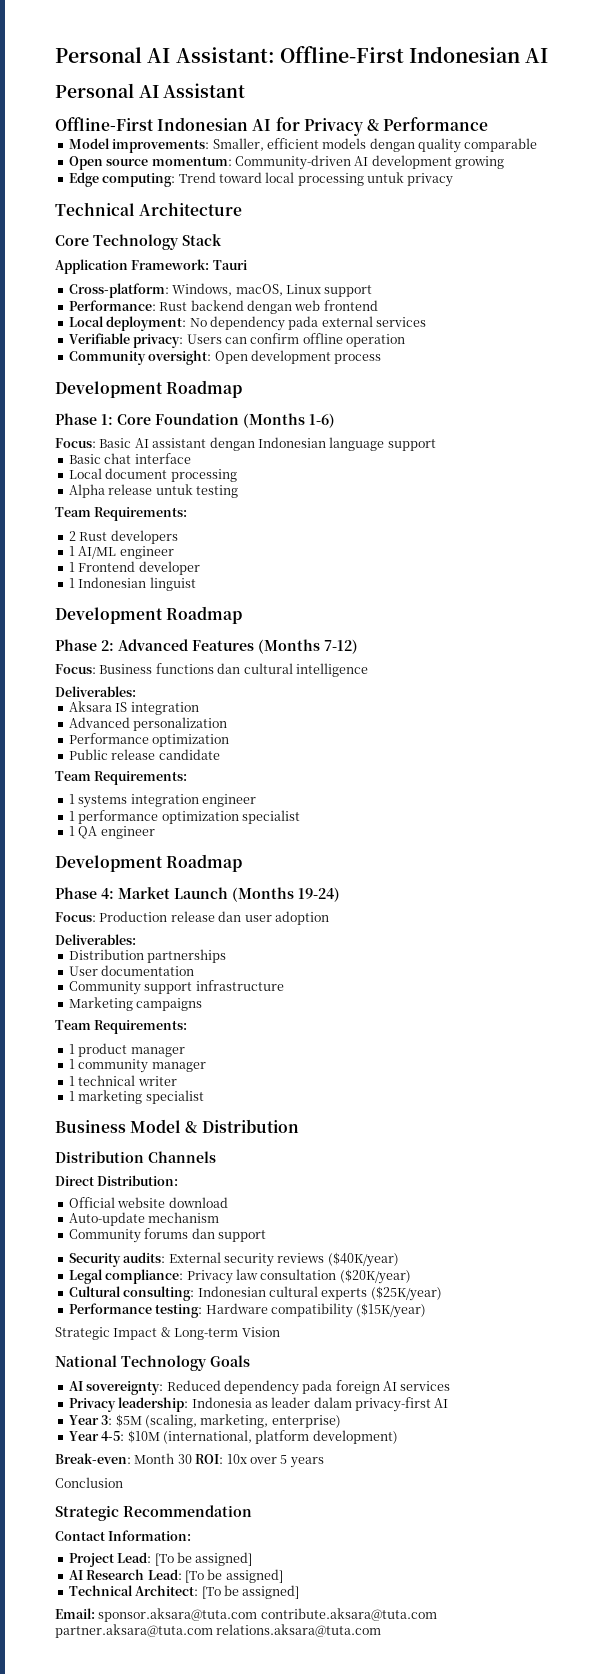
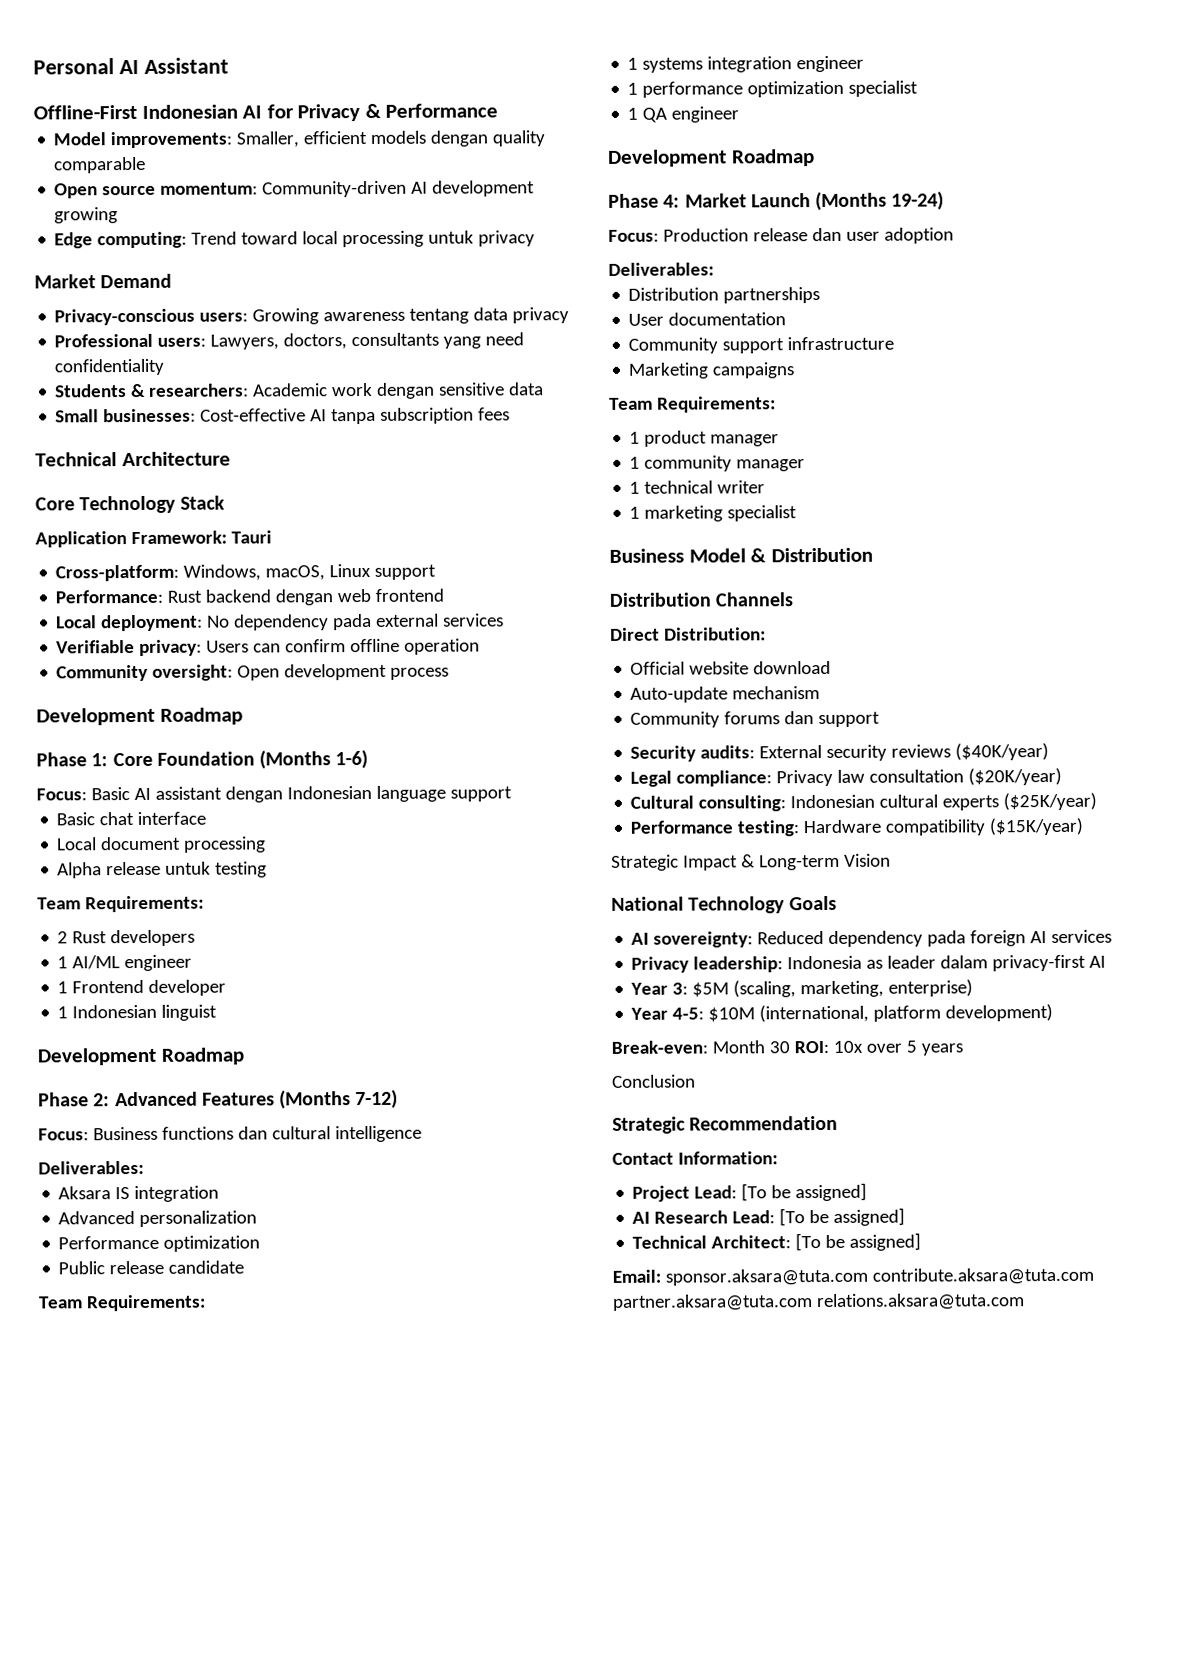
- Personal AI Assistant: Offline-First Indonesian AI
+ Market Demand
+ Privacy-conscious users: Growing awareness tentang data privacy
+ Professional users: Lawyers, doctors, consultants yang need confidentiality
+ Students & researchers: Academic work dengan sensitive data
+ Small businesses: Cost-effective AI tanpa subscription fees

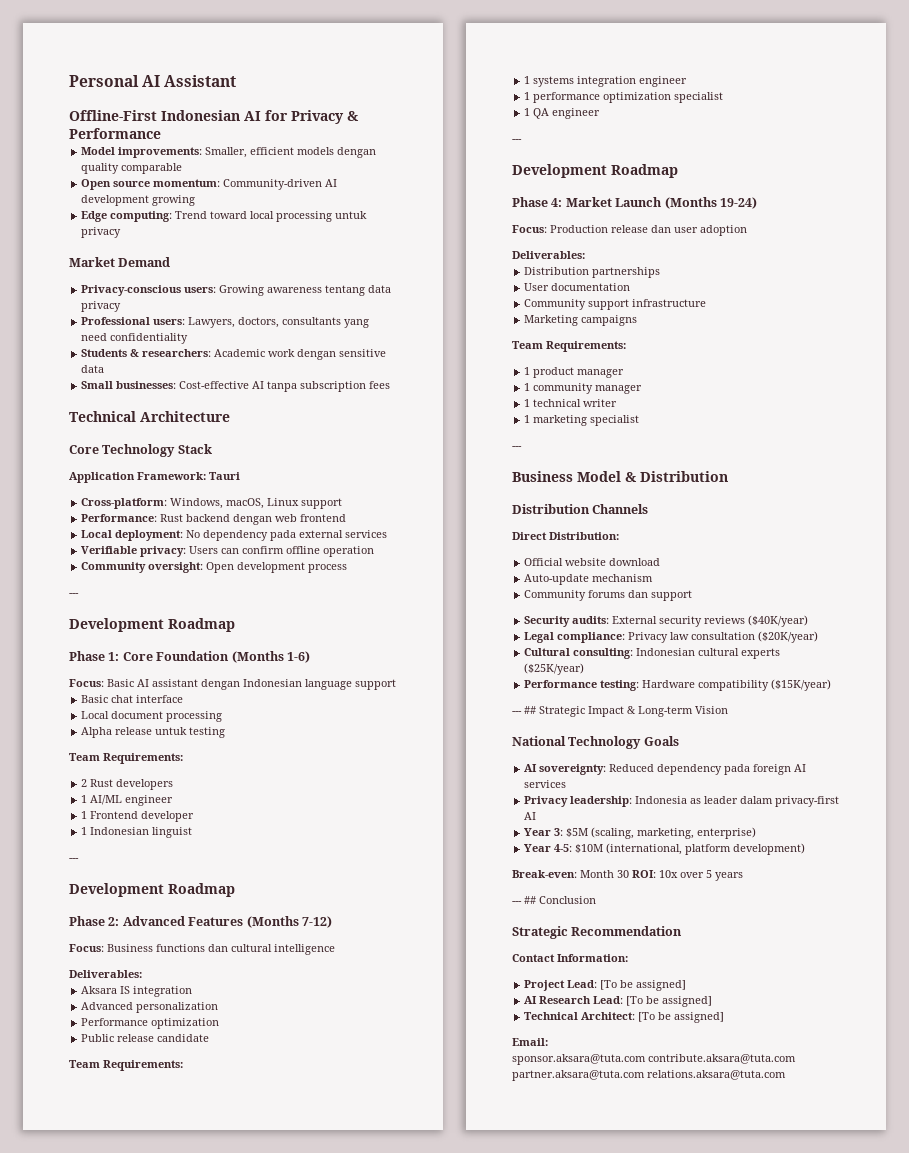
  Community oversight: Open development process
+ ---
  1 Indonesian linguist
+ ---
  1 QA engineer
+ ---
  1 marketing specialist
+ ---
- Strategic Impact & Long-term Vision
+ --- ## Strategic Impact & Long-term Vision
- Conclusion
+ --- ## Conclusion
- Email: sponsor.aksara@tuta.com contribute.aksara@tuta.com partner.aksara@tuta.com relations.aksara@tuta.com
+ Email:
+ sponsor.aksara@tuta.com contribute.aksara@tuta.com partner.aksara@tuta.com relations.aksara@tuta.com

